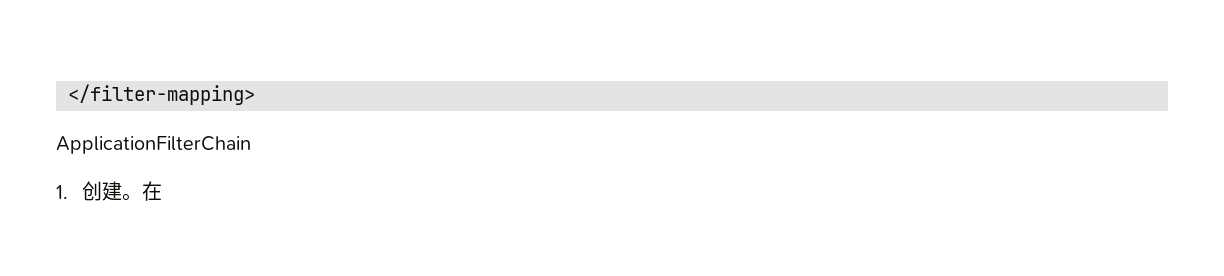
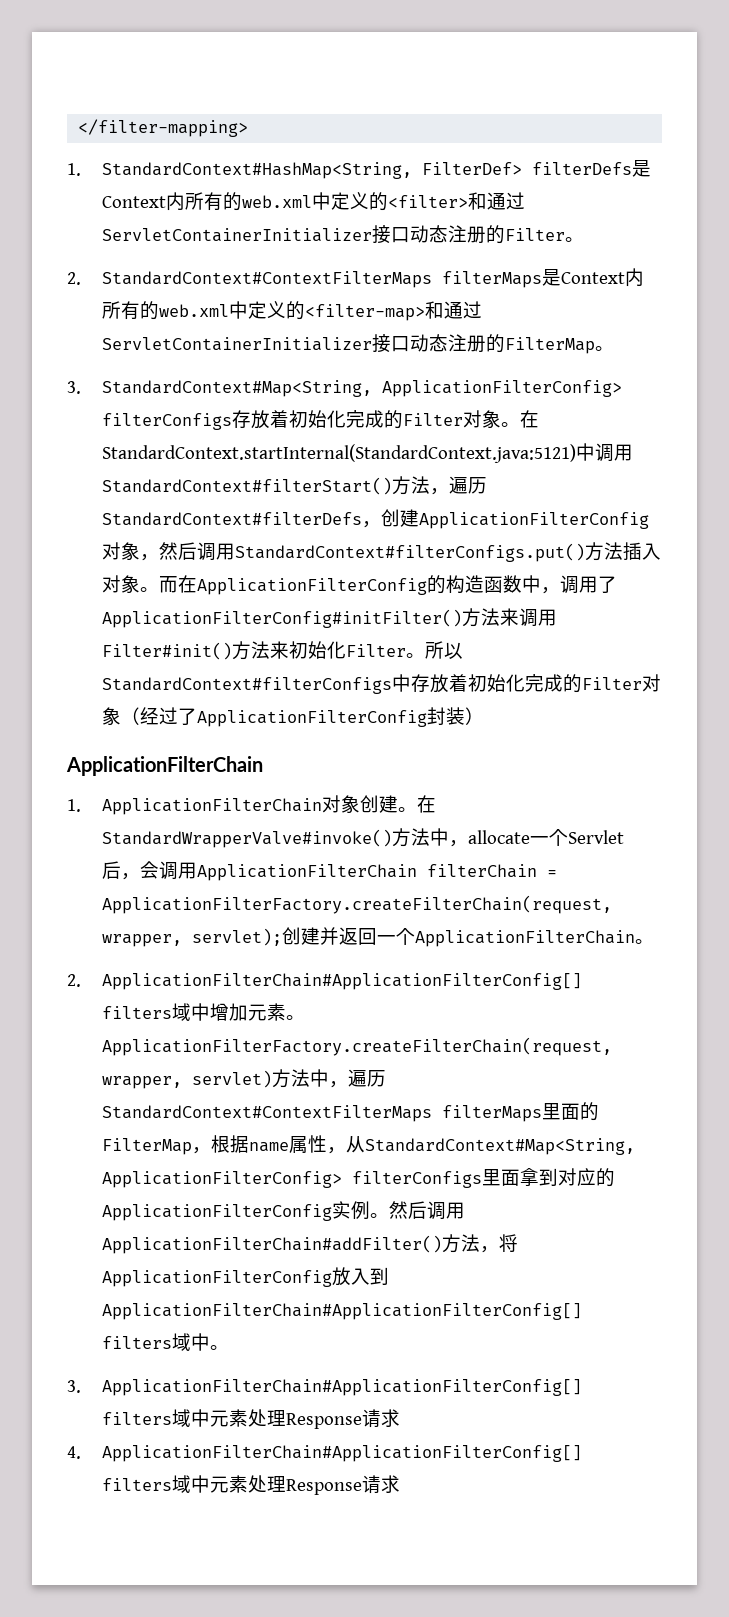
+ 1. StandardContext#HashMap<String, FilterDef> filterDefs是Context内所有的web.xml中定义的<filter>和通过ServletContainerInitializer接口动态注册的Filter。
+ 2. StandardContext#ContextFilterMaps filterMaps是Context内所有的web.xml中定义的<filter-map>和通过ServletContainerInitializer接口动态注册的FilterMap。
+ 3. StandardContext#Map<String, ApplicationFilterConfig> filterConfigs存放着初始化完成的Filter对象。在StandardContext.startInternal(StandardContext.java:5121)中调用StandardContext#filterStart()方法，遍历StandardContext#filterDefs，创建ApplicationFilterConfig对象，然后调用StandardContext#filterConfigs.put()方法插入对象。而在ApplicationFilterConfig的构造函数中，调用了ApplicationFilterConfig#initFilter()方法来调用Filter#init()方法来初始化Filter。所以StandardContext#filterConfigs中存放着初始化完成的Filter对象（经过了ApplicationFilterConfig封装）
  ApplicationFilterChain
- 1.创建。在
+ 1. ApplicationFilterChain对象创建。在StandardWrapperValve#invoke()方法中，allocate一个Servlet后，会调用ApplicationFilterChain filterChain = ApplicationFilterFactory.createFilterChain(request, wrapper, servlet);创建并返回一个ApplicationFilterChain。
+ 2. ApplicationFilterChain#ApplicationFilterConfig[] filters域中增加元素。ApplicationFilterFactory.createFilterChain(request, wrapper, servlet)方法中，遍历StandardContext#ContextFilterMaps filterMaps里面的FilterMap，根据name属性，从StandardContext#Map<String, ApplicationFilterConfig> filterConfigs里面拿到对应的ApplicationFilterConfig实例。然后调用ApplicationFilterChain#addFilter()方法，将ApplicationFilterConfig放入到ApplicationFilterChain#ApplicationFilterConfig[] filters域中。
+ 3. ApplicationFilterChain#ApplicationFilterConfig[] filters域中元素处理Response请求
+ 4. ApplicationFilterChain#ApplicationFilterConfig[] filters域中元素处理Response请求

